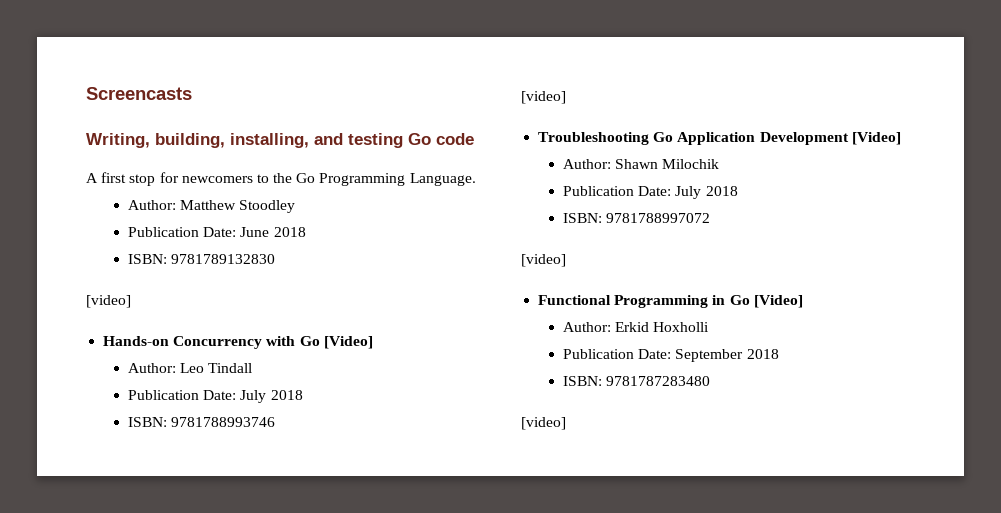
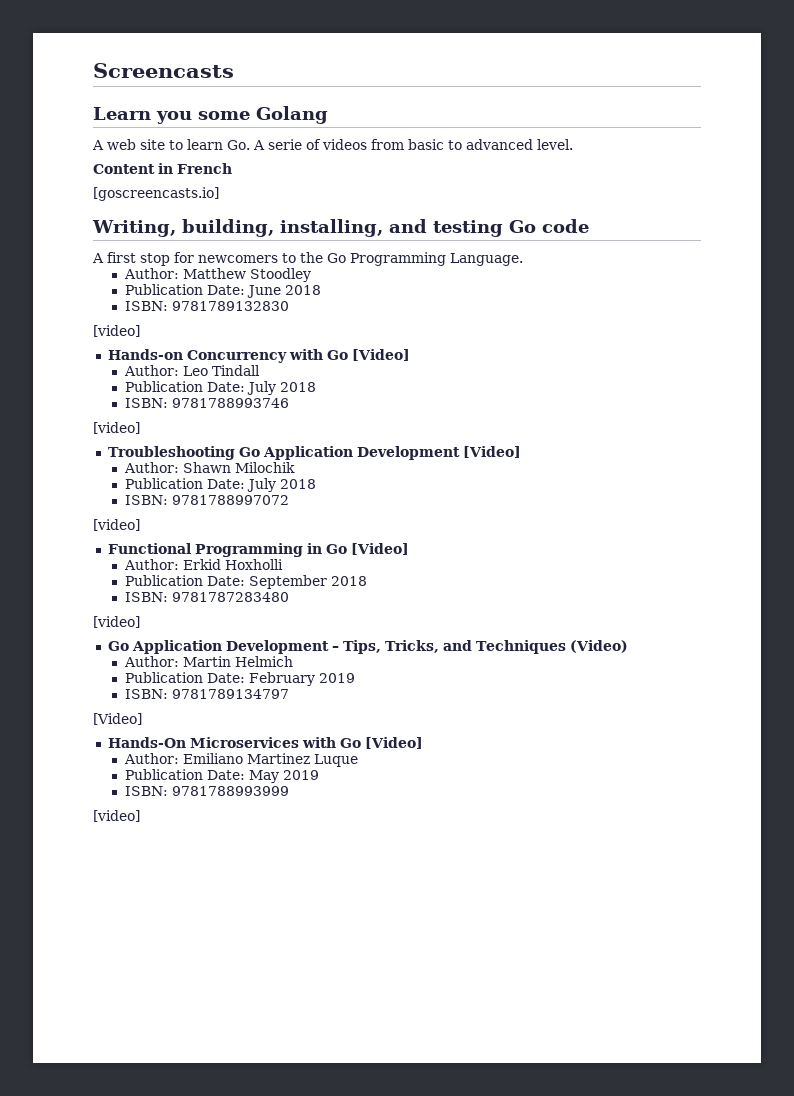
+ Learn you some Golang
+ A web site to learn Go. A serie of videos from basic to advanced level.
+ Content in French
+ [goscreencasts.io]
+ Go Application Development – Tips, Tricks, and Techniques (Video)
+ Author: Martin Helmich
+ Publication Date: February 2019
+ ISBN: 9781789134797
+ [Video]
+ Hands-On Microservices with Go [Video]
+ Author: Emiliano Martinez Luque
+ Publication Date: May 2019
+ ISBN: 9781788993999
+ [video]

